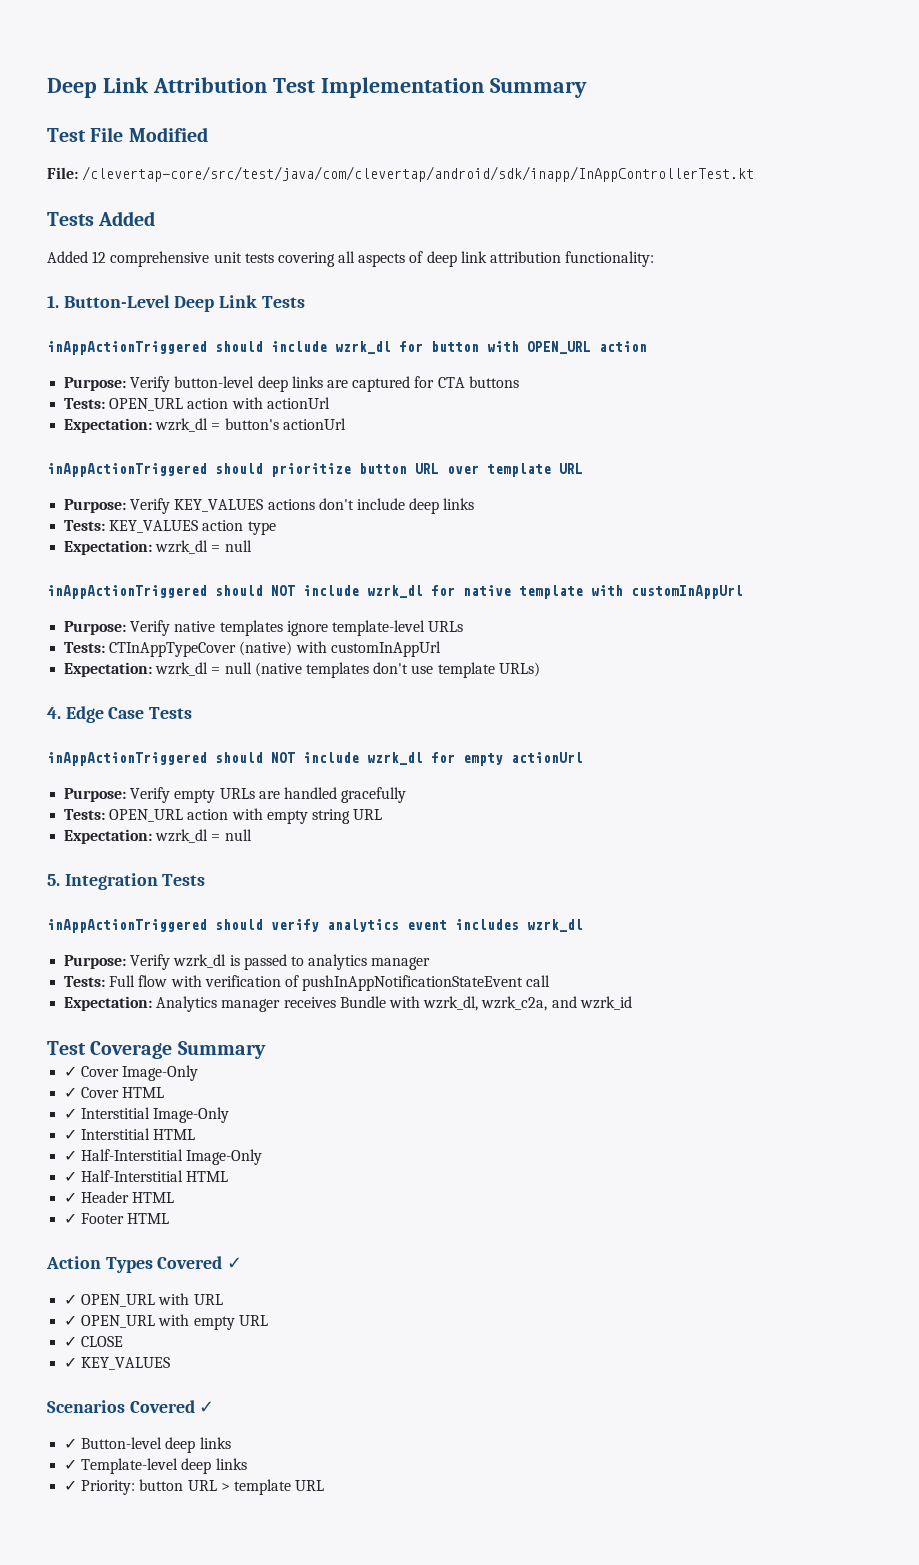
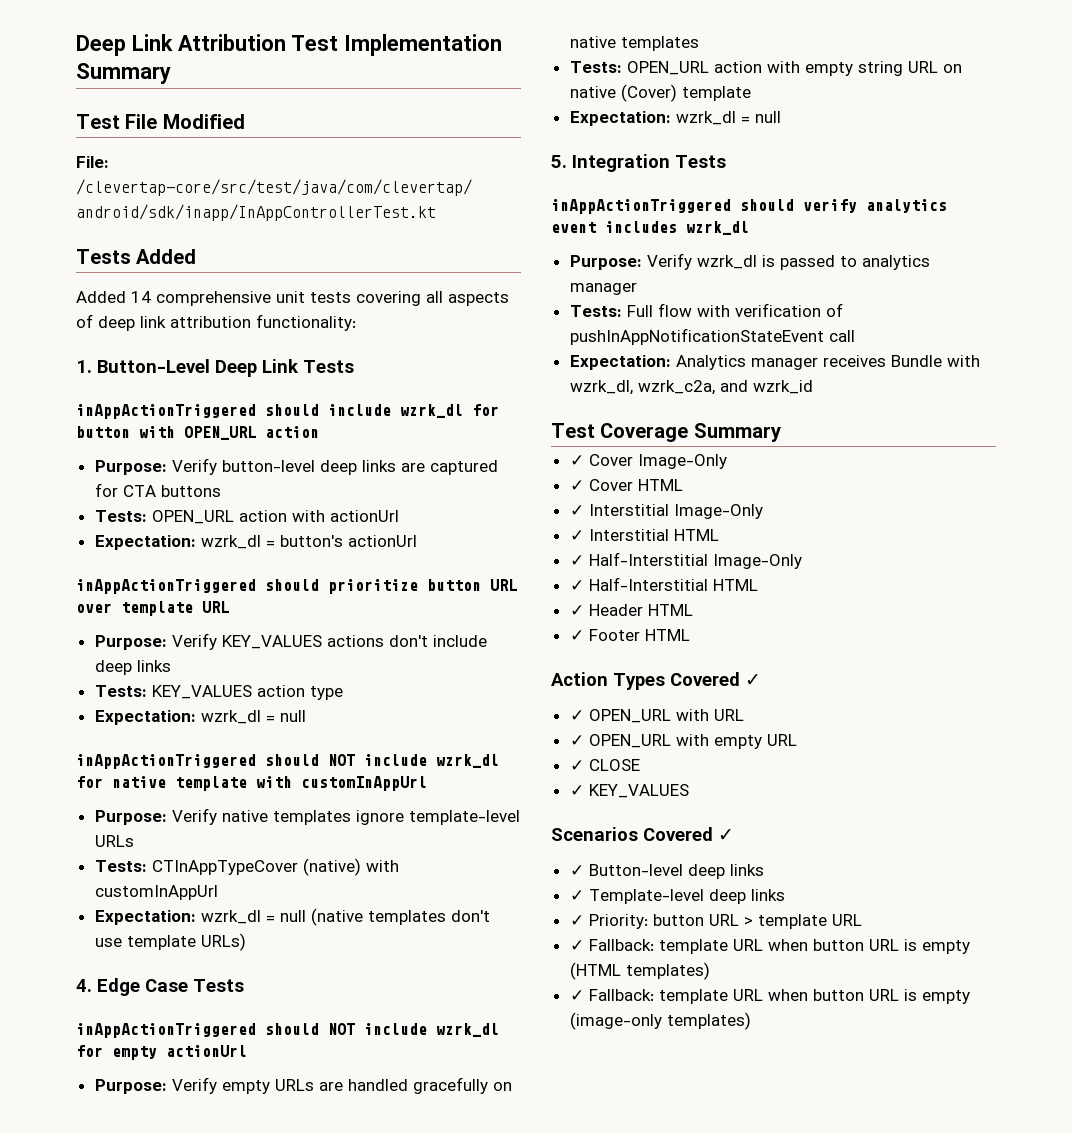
- Added 12 comprehensive unit tests covering all aspects of deep link attribution functionality:
+ Added 14 comprehensive unit tests covering all aspects of deep link attribution functionality:
- Purpose: Verify empty URLs are handled gracefully
+ Purpose: Verify empty URLs are handled gracefully on native templates
- Tests: OPEN_URL action with empty string URL
+ Tests: OPEN_URL action with empty string URL on native (Cover) template
+ ✓ Fallback: template URL when button URL is empty (HTML templates)
+ ✓ Fallback: template URL when button URL is empty (image-only templates)

